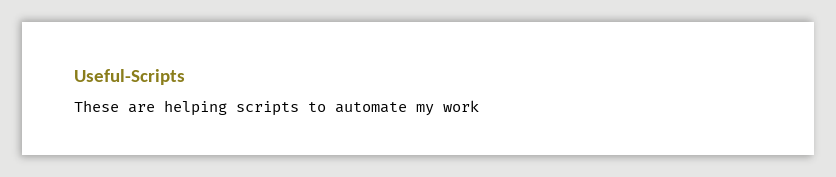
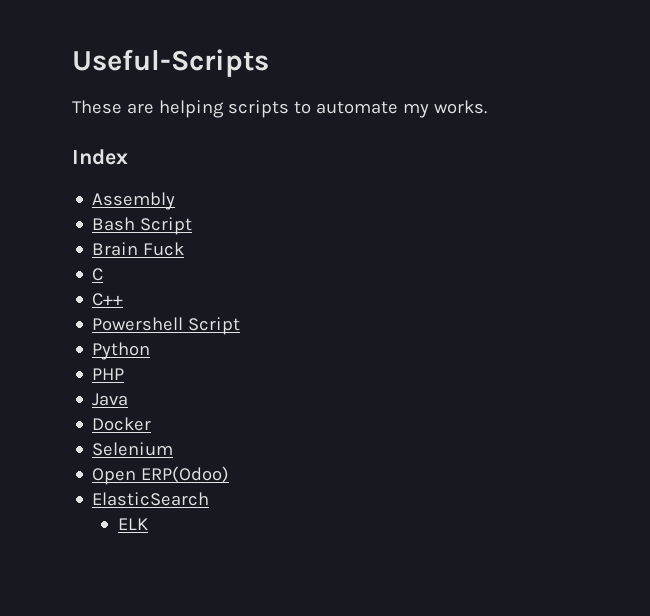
- These are helping scripts to automate my work
+ These are helping scripts to automate my works.
+ Index
+ Assembly
+ Bash Script
+ Brain Fuck
+ C
+ C++
+ Powershell Script
+ Python
+ PHP
+ Java
+ Docker
+ Selenium
+ Open ERP(Odoo)
+ ElasticSearch
+ ELK

